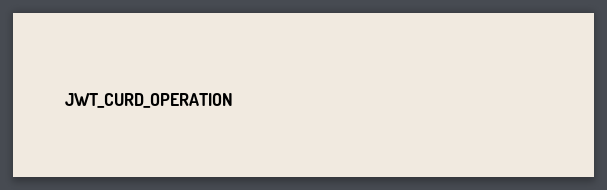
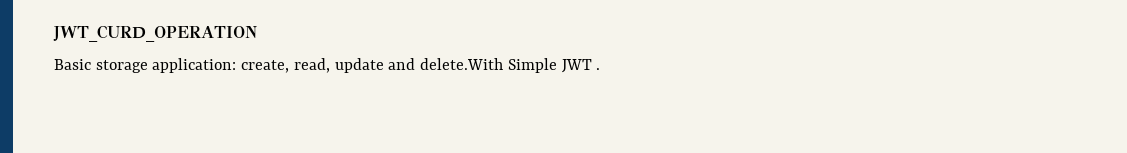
+ Basic storage application: create, read, update and delete.With Simple JWT .

